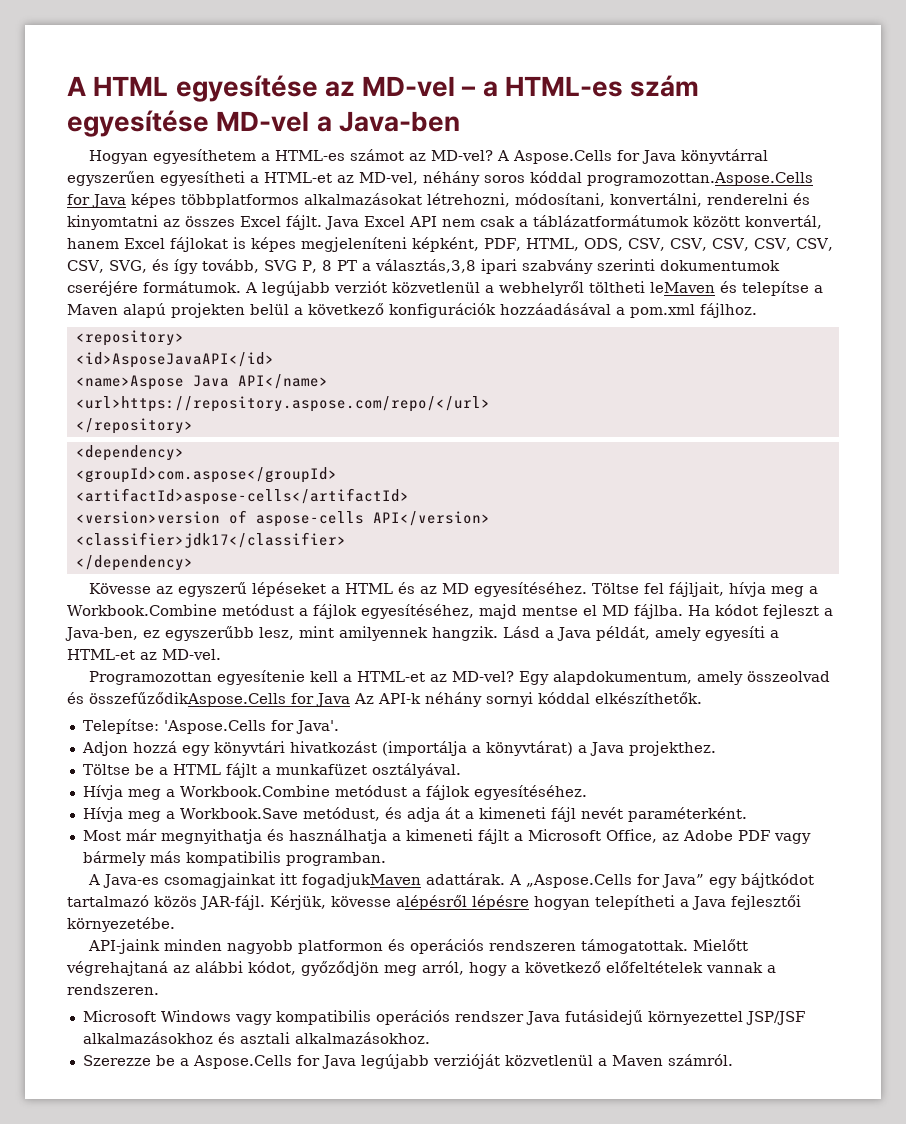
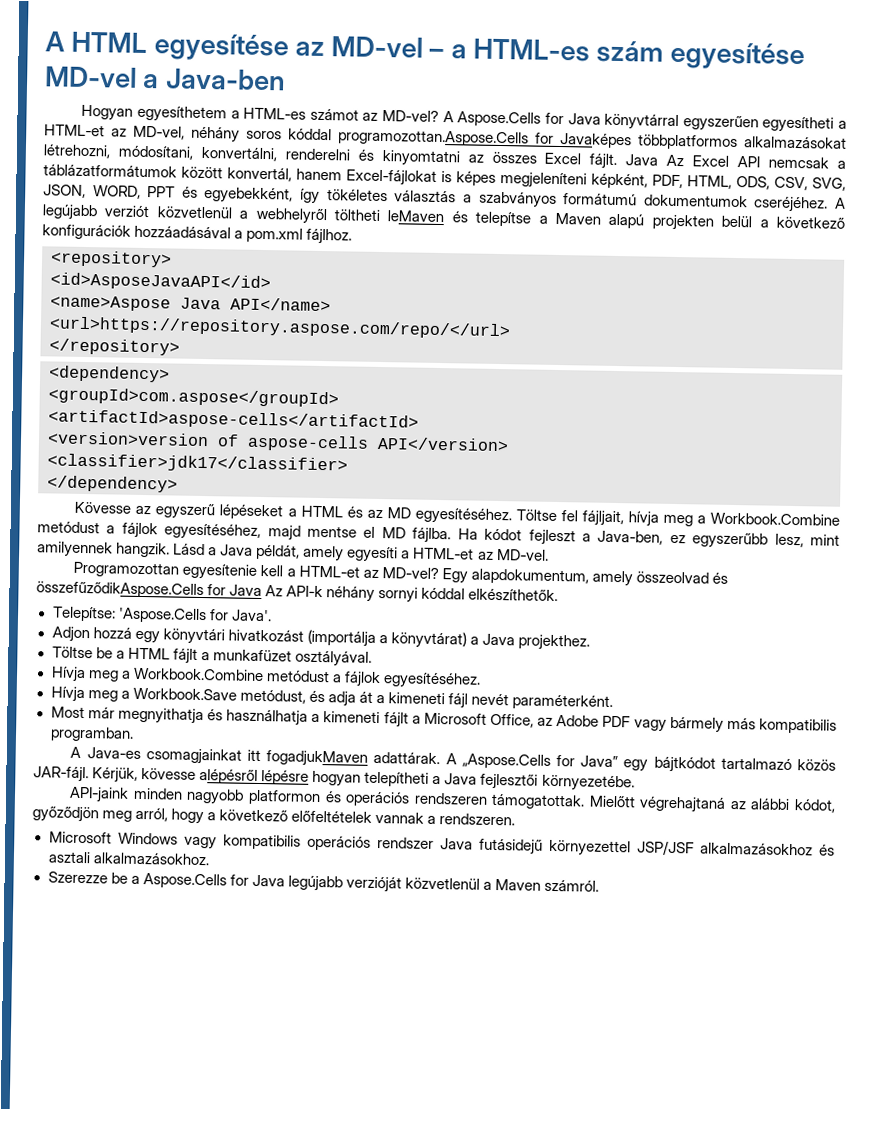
- A Aspose.Cells for Java könyvtárral egyszerűen egyesítheti a HTML-et az MD-vel, néhány soros kóddal programozottan.Aspose.Cells for Java képes többplatformos alkalmazásokat létrehozni, módosítani, konvertálni, renderelni és kinyomtatni az összes Excel fájlt.
+ A Aspose.Cells for Java könyvtárral egyszerűen egyesítheti a HTML-et az MD-vel, néhány soros kóddal programozottan.Aspose.Cells for Javaképes többplatformos alkalmazásokat létrehozni, módosítani, konvertálni, renderelni és kinyomtatni az összes Excel fájlt.
- Java Excel API nem csak a táblázatformátumok között konvertál, hanem Excel fájlokat is képes megjeleníteni képként, PDF, HTML, ODS, CSV, CSV, CSV, CSV, CSV, CSV, SVG, és így tovább, SVG P, 8 PT a választás,3,8 ipari szabvány szerinti dokumentumok cseréjére formátumok.
+ Java Az Excel API nemcsak a táblázatformátumok között konvertál, hanem Excel-fájlokat is képes megjeleníteni képként, PDF, HTML, ODS, CSV, SVG, JSON, WORD, PPT és egyebekként, így tökéletes választás a szabványos formátumú dokumentumok cseréjéhez.

